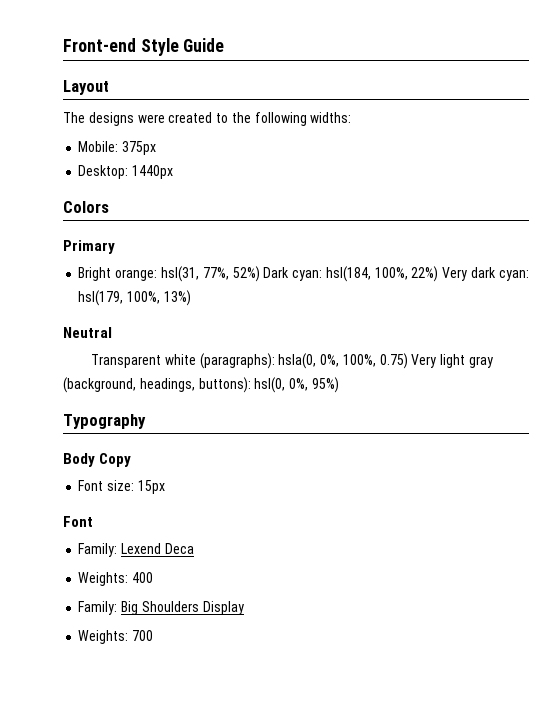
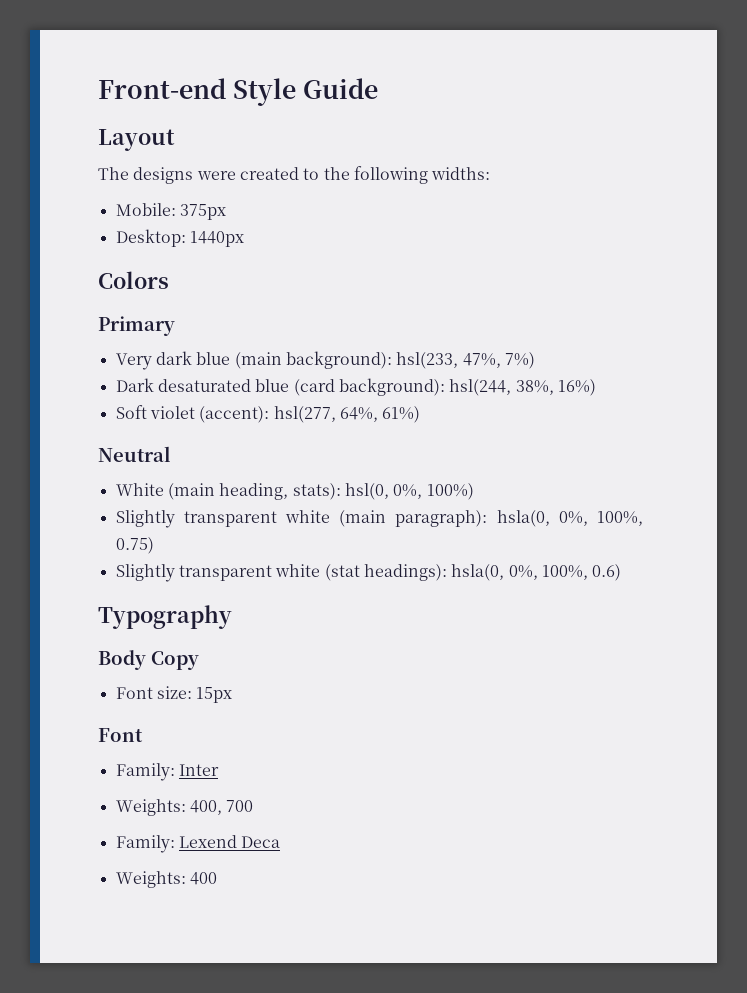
- Bright orange: hsl(31, 77%, 52%) Dark cyan: hsl(184, 100%, 22%) Very dark cyan: hsl(179, 100%, 13%)
+ Very dark blue (main background): hsl(233, 47%, 7%)
+ Dark desaturated blue (card background): hsl(244, 38%, 16%)
+ Soft violet (accent): hsl(277, 64%, 61%)
  Neutral
- Transparent white (paragraphs): hsla(0, 0%, 100%, 0.75) Very light gray (background, headings, buttons): hsl(0, 0%, 95%)
+ White (main heading, stats): hsl(0, 0%, 100%)
+ Slightly transparent white (main paragraph): hsla(0, 0%, 100%, 0.75)
+ Slightly transparent white (stat headings): hsla(0, 0%, 100%, 0.6)
+ Family: Inter
+ Weights: 400, 700
- Family: Big Shoulders Display
- Weights: 700

